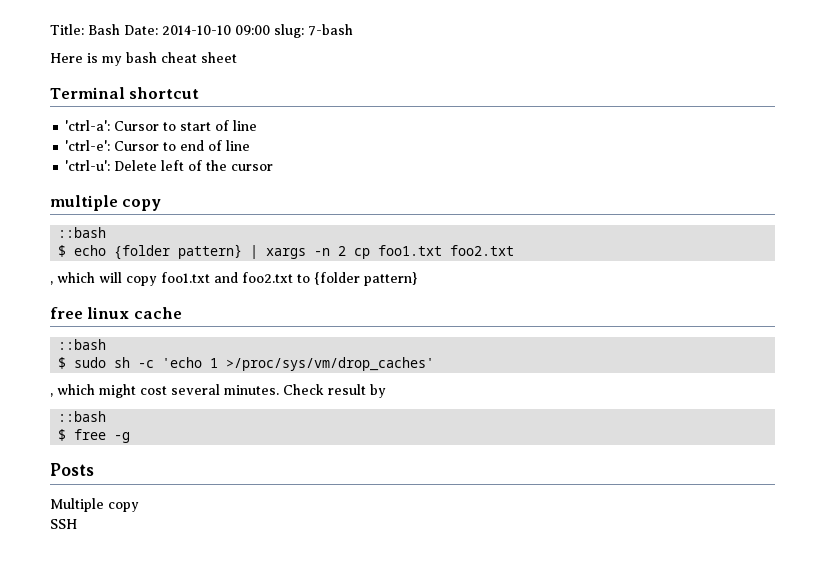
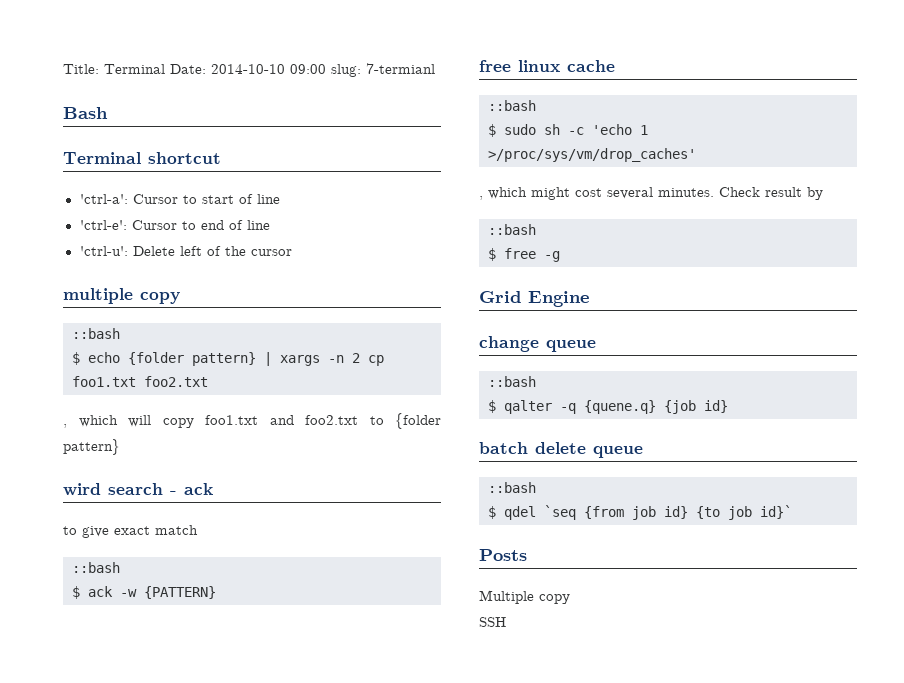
- Title: Bash Date: 2014-10-10 09:00 slug: 7-bash
- Here is my bash cheat sheet
+ Title: Terminal Date: 2014-10-10 09:00 slug: 7-termianl
+ Bash
+ wird search - ack
+ to give exact match
+ ::bash
+ $ ack -w {PATTERN}
+ Grid Engine
+ change queue
+ ::bash
+ $ qalter -q {quene.q} {job id}
+ batch delete queue
+ ::bash
+ $ qdel `seq {from job id} {to job id}`

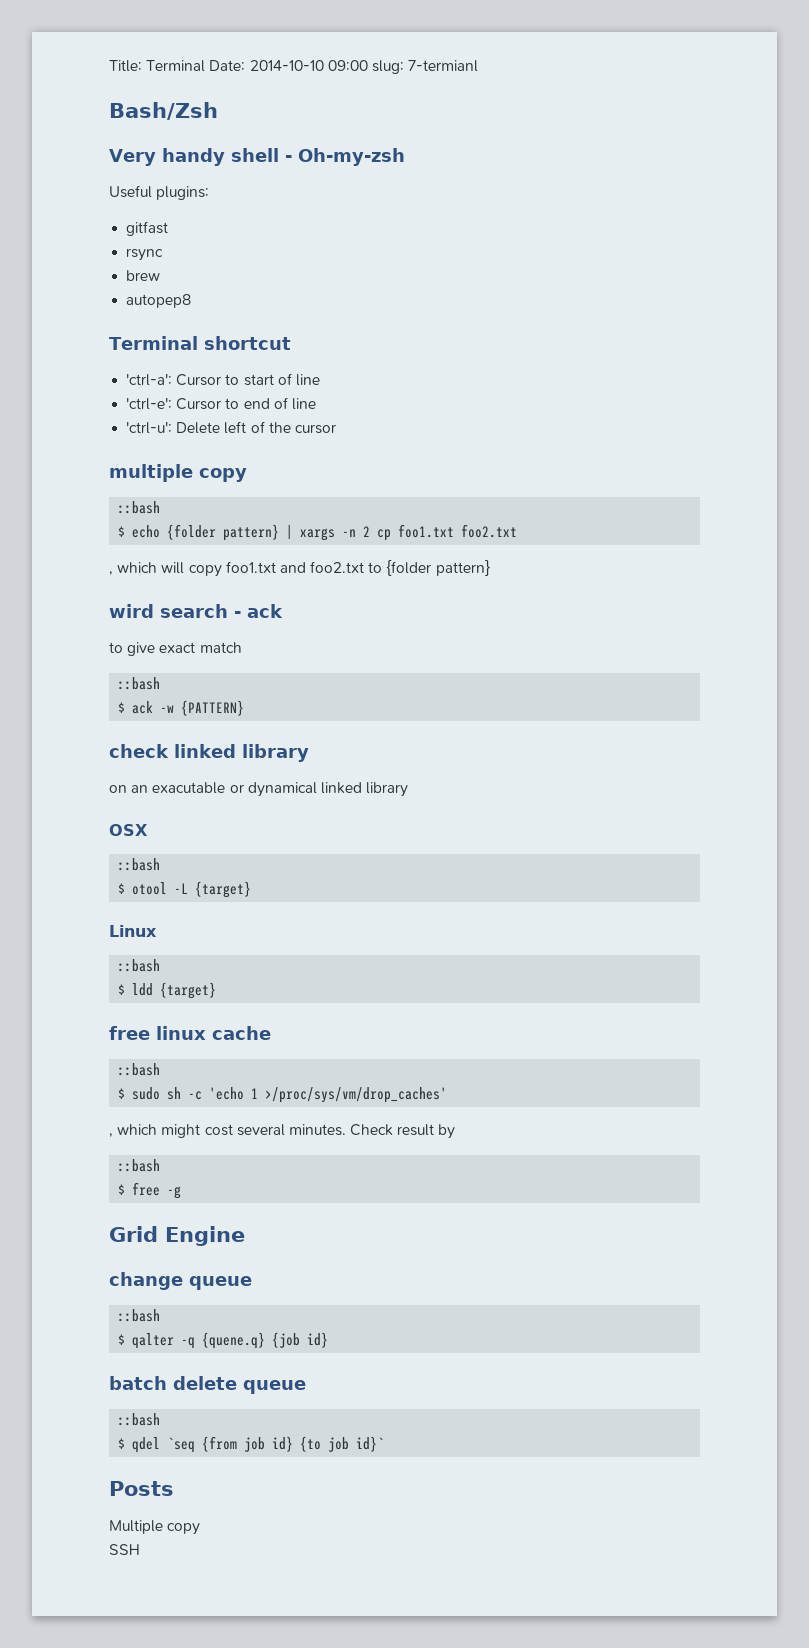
- Bash
+ Bash/Zsh
+ Very handy shell - Oh-my-zsh
+ Useful plugins:
+ gitfast
+ rsync
+ brew
+ autopep8
+ check linked library
+ on an exacutable or dynamical linked library
+ OSX
+ ::bash
+ $ otool -L {target}
+ Linux
+ ::bash
+ $ ldd {target}

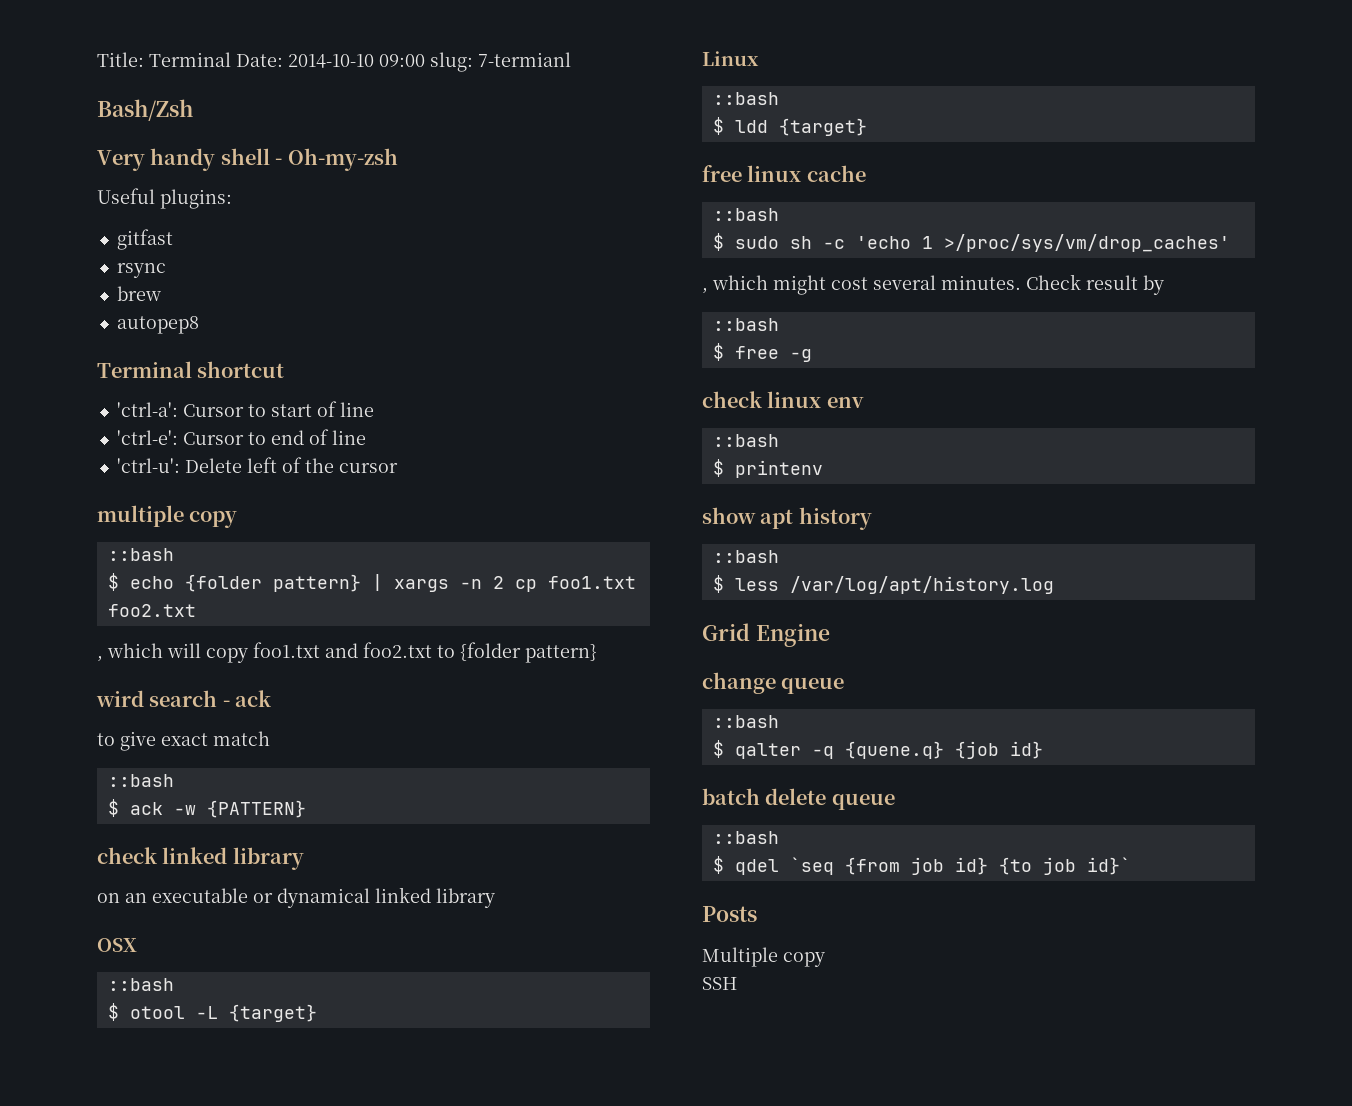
- on an exacutable or dynamical linked library
+ on an executable or dynamical linked library
+ check linux env
+ ::bash
+ $ printenv
+ show apt history
+ ::bash
+ $ less /var/log/apt/history.log

